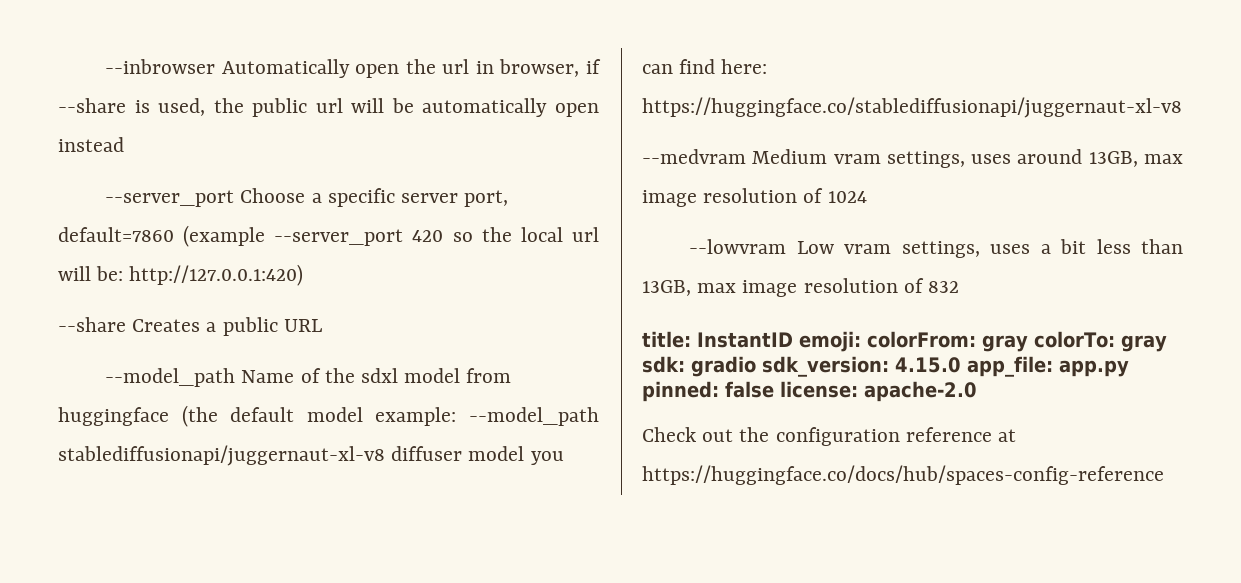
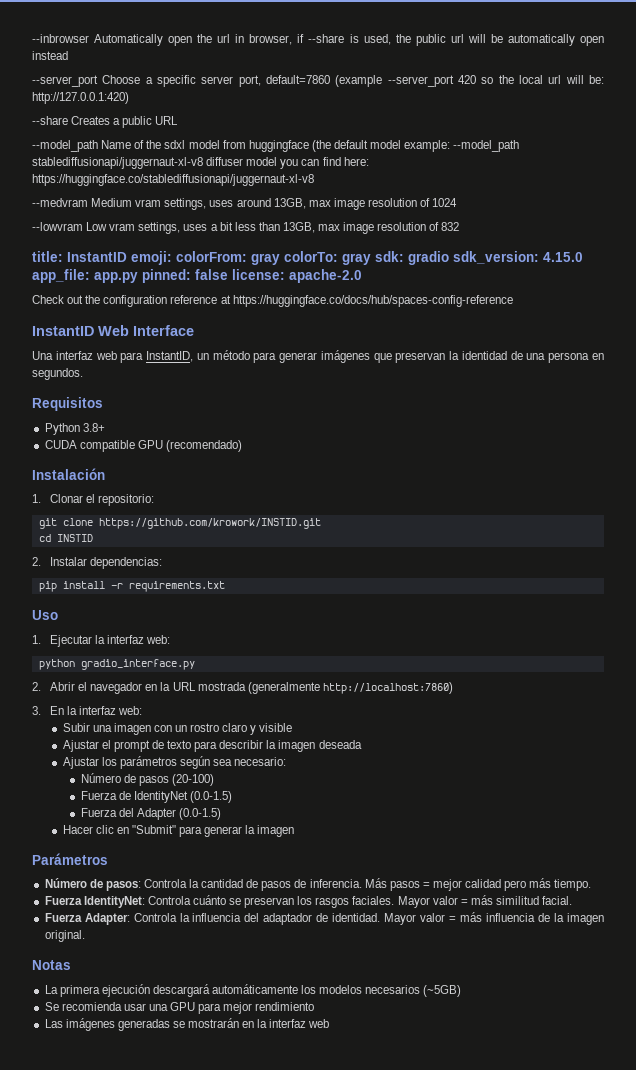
+ InstantID Web Interface
+ Una interfaz web para InstantID, un método para generar imágenes que preservan la identidad de una persona en segundos.
+ Requisitos
+ Python 3.8+
+ CUDA compatible GPU (recomendado)
+ Instalación
+ 1. Clonar el repositorio:
+ git clone https://github.com/krowork/INSTID.git
+ cd INSTID
+ 2. Instalar dependencias:
+ pip install -r requirements.txt
+ Uso
+ 1. Ejecutar la interfaz web:
+ python gradio_interface.py
+ 2. Abrir el navegador en la URL mostrada (generalmente http://localhost:7860)
+ 3. En la interfaz web:
+ Subir una imagen con un rostro claro y visible
+ Ajustar el prompt de texto para describir la imagen deseada
+ Ajustar los parámetros según sea necesario:
+ Número de pasos (20-100)
+ Fuerza de IdentityNet (0.0-1.5)
+ Fuerza del Adapter (0.0-1.5)
+ Hacer clic en "Submit" para generar la imagen
+ Parámetros
+ Número de pasos: Controla la cantidad de pasos de inferencia. Más pasos = mejor calidad pero más tiempo.
+ Fuerza IdentityNet: Controla cuánto se preservan los rasgos faciales. Mayor valor = más similitud facial.
+ Fuerza Adapter: Controla la influencia del adaptador de identidad. Mayor valor = más influencia de la imagen original.
+ Notas
+ La primera ejecución descargará automáticamente los modelos necesarios (~5GB)
+ Se recomienda usar una GPU para mejor rendimiento
+ Las imágenes generadas se mostrarán en la interfaz web

